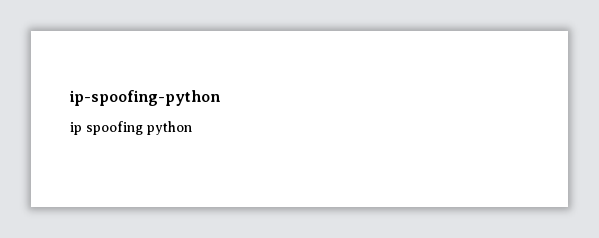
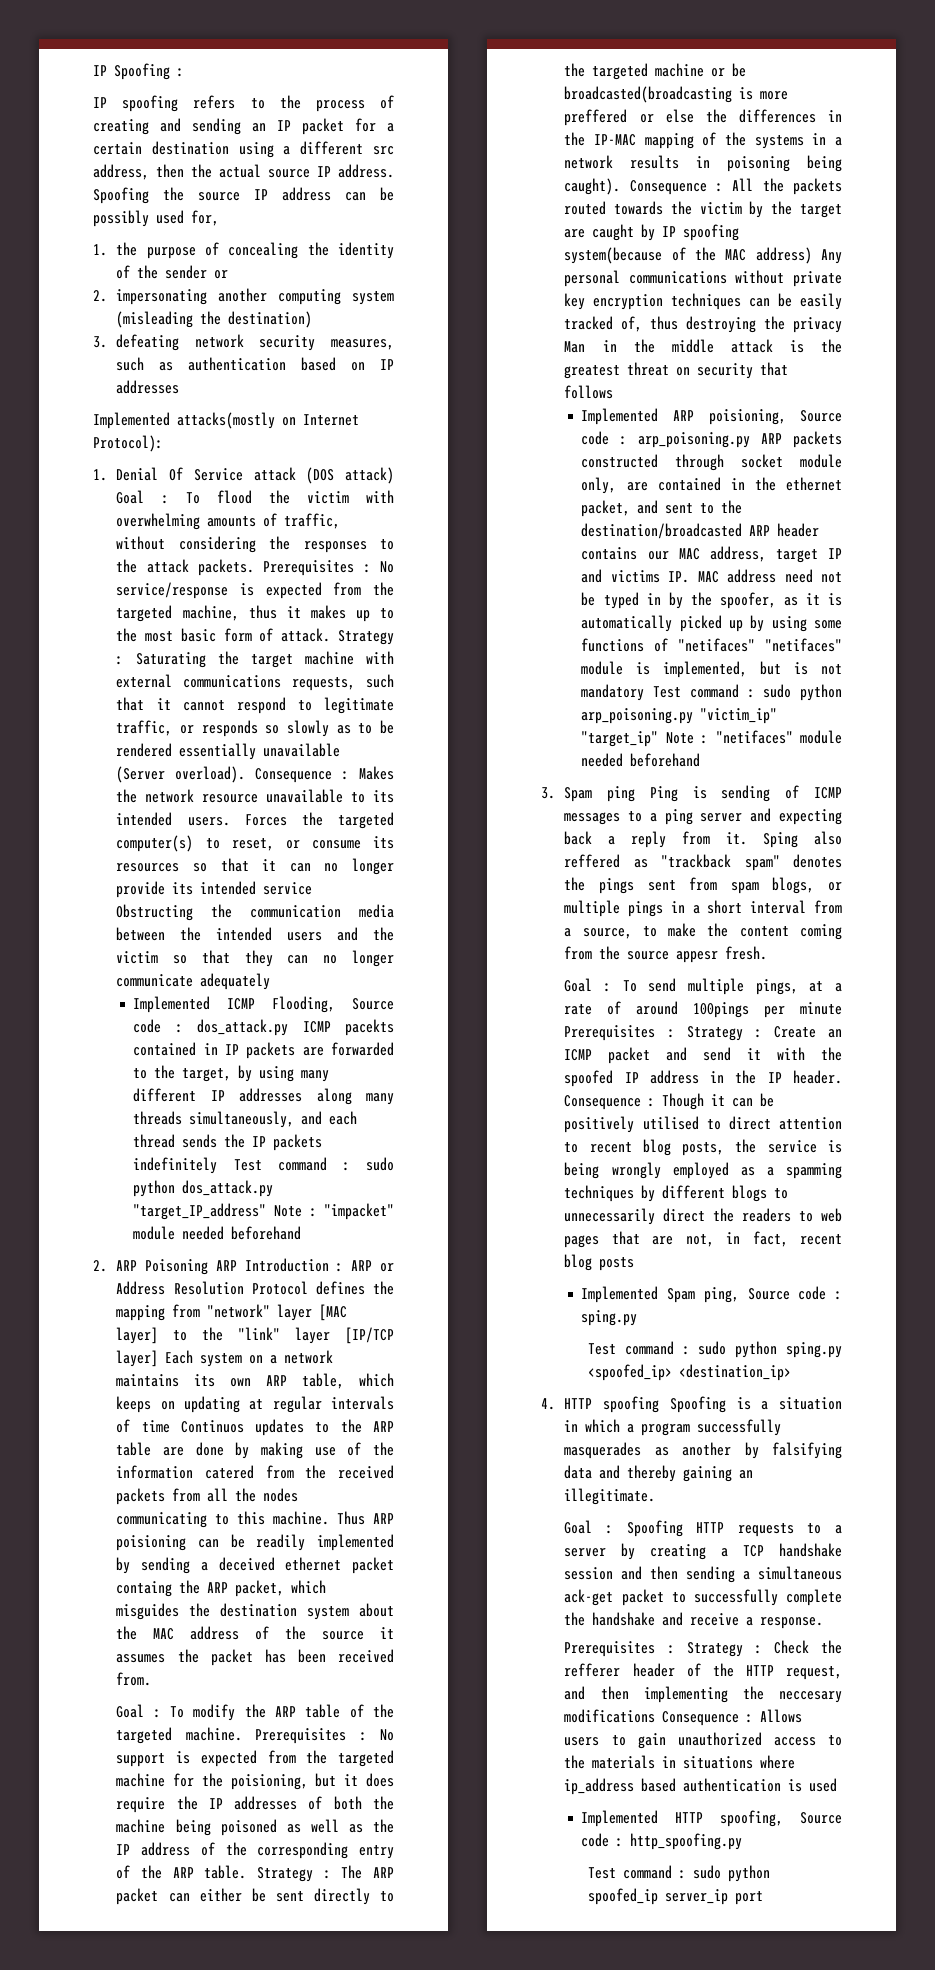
- ip-spoofing-python
- ip spoofing python
+ IP Spoofing :
+ IP spoofing refers to the process of creating and sending an IP packet for a certain destination using a different src address, then the actual source IP address. Spoofing the source IP address can be possibly used for,
+ 1. the purpose of concealing the identity of the sender or
+ 2. impersonating another computing system (misleading the destination)
+ 3. defeating network security measures, such as authentication based on IP addresses
+ Implemented attacks(mostly on Internet Protocol):
+ 1. Denial Of Service attack (DOS attack) Goal : To flood the victim with overwhelming amounts of traffic, without considering the responses to the attack packets. Prerequisites : No service/response is expected from the targeted machine, thus it makes up to the most basic form of attack. Strategy : Saturating the target machine with external communications requests, such that it cannot respond to legitimate traffic, or responds so slowly as to be rendered essentially unavailable (Server overload). Consequence : Makes the network resource unavailable to its intended users. Forces the targeted computer(s) to reset, or consume its resources so that it can no longer provide its intended service Obstructing the communication media between the intended users and the victim so that they can no longer communicate adequately
+ Implemented ICMP Flooding, Source code : dos_attack.py ICMP pacekts contained in IP packets are forwarded to the target, by using many different IP addresses along many threads simultaneously, and each thread sends the IP packets indefinitely Test command : sudo python dos_attack.py "target_IP_address" Note : "impacket" module needed beforehand
+ 2. ARP Poisoning ARP Introduction : ARP or Address Resolution Protocol defines the mapping from "network" layer [MAC layer] to the "link" layer [IP/TCP layer] Each system on a network maintains its own ARP table, which keeps on updating at regular intervals of time Continuos updates to the ARP table are done by making use of the information catered from the received packets from all the nodes communicating to this machine. Thus ARP poisioning can be readily implemented by sending a deceived ethernet packet containg the ARP packet, which misguides the destination system about the MAC address of the source it assumes the packet has been received from.
+ Goal : To modify the ARP table of the targeted machine. Prerequisites : No support is expected from the targeted machine for the poisioning, but it does require the IP addresses of both the machine being poisoned as well as the IP address of the corresponding entry of the ARP table. Strategy : The ARP packet can either be sent directly to the targeted machine or be broadcasted(broadcasting is more preffered or else the differences in the IP-MAC mapping of the systems in a network results in poisoning being caught). Consequence : All the packets routed towards the victim by the target are caught by IP spoofing system(because of the MAC address) Any personal communications without private key encryption techniques can be easily tracked of, thus destroying the privacy Man in the middle attack is the greatest threat on security that follows
+ Implemented ARP poisioning, Source code : arp_poisoning.py ARP packets constructed through socket module only, are contained in the ethernet packet, and sent to the destination/broadcasted ARP header contains our MAC address, target IP and victims IP. MAC address need not be typed in by the spoofer, as it is automatically picked up by using some functions of "netifaces" "netifaces" module is implemented, but is not mandatory Test command : sudo python arp_poisoning.py "victim_ip" "target_ip" Note : "netifaces" module needed beforehand
+ 3. Spam ping Ping is sending of ICMP messages to a ping server and expecting back a reply from it. Sping also reffered as "trackback spam" denotes the pings sent from spam blogs, or multiple pings in a short interval from a source, to make the content coming from the source appesr fresh.
+ Goal : To send multiple pings, at a rate of around 100pings per minute Prerequisites : Strategy : Create an ICMP packet and send it with the spoofed IP address in the IP header. Consequence : Though it can be positively utilised to direct attention to recent blog posts, the service is being wrongly employed as a spamming techniques by different blogs to unnecessarily direct the readers to web pages that are not, in fact, recent blog posts
+ Implemented Spam ping, Source code : sping.py
+ Test command : sudo python sping.py <spoofed_ip> <destination_ip>
+ 4. HTTP spoofing Spoofing is a situation in which a program successfully masquerades as another by falsifying data and thereby gaining an illegitimate.
+ Goal : Spoofing HTTP requests to a server by creating a TCP handshake session and then sending a simultaneous ack-get packet to successfully complete the handshake and receive a response.
+ Prerequisites : Strategy : Check the refferer header of the HTTP request, and then implementing the neccesary modifications Consequence : Allows users to gain unauthorized access to the materials in situations where ip_address based authentication is used
+ Implemented HTTP spoofing, Source code : http_spoofing.py
+ Test command : sudo python spoofed_ip server_ip port

